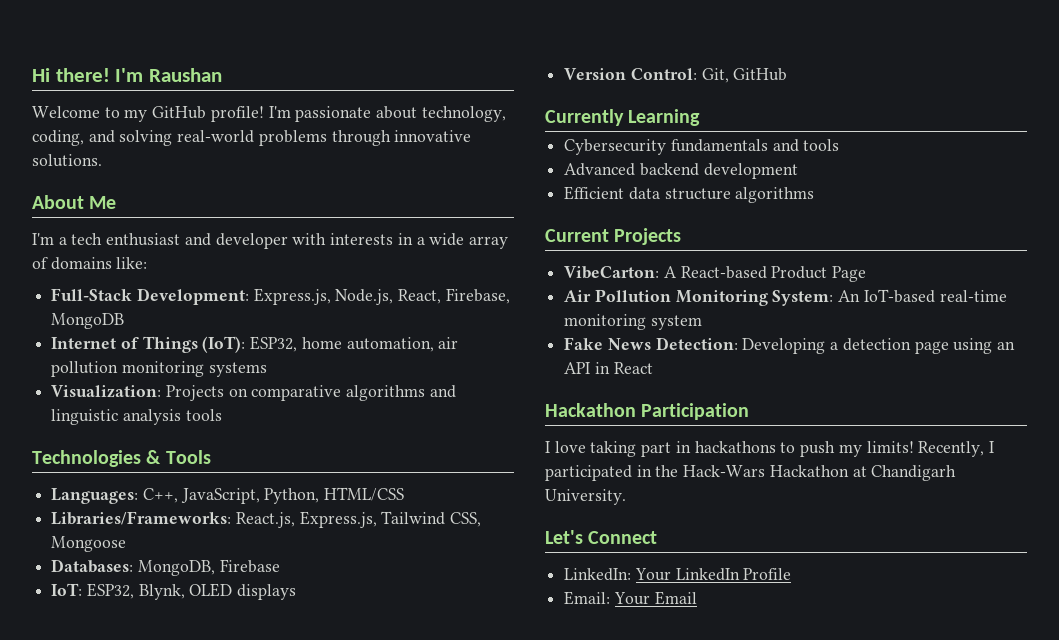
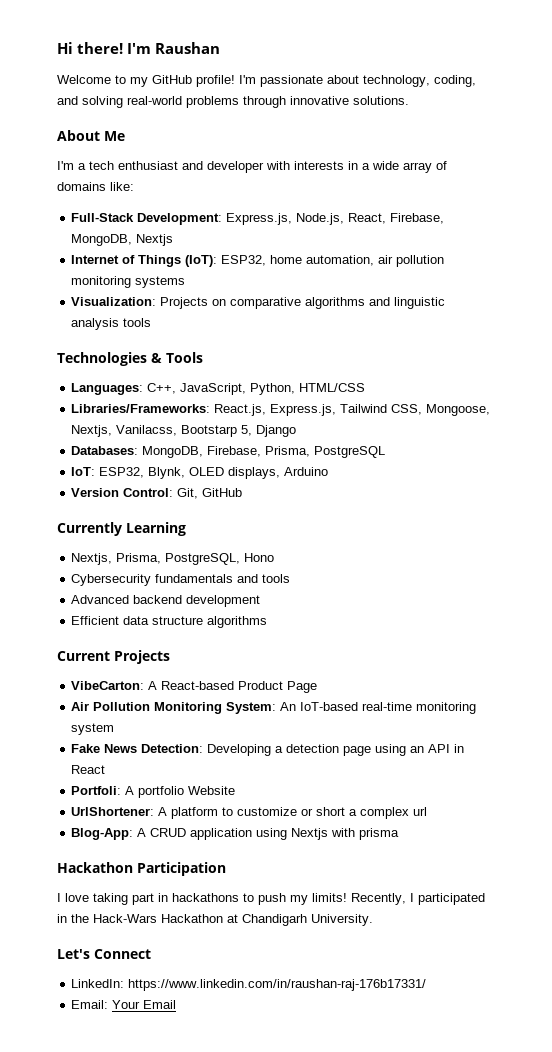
- Full-Stack Development: Express.js, Node.js, React, Firebase, MongoDB
+ Full-Stack Development: Express.js, Node.js, React, Firebase, MongoDB, Nextjs
- Libraries/Frameworks: React.js, Express.js, Tailwind CSS, Mongoose
+ Libraries/Frameworks: React.js, Express.js, Tailwind CSS, Mongoose, Nextjs, Vanilacss, Bootstarp 5, Django
- Databases: MongoDB, Firebase
+ Databases: MongoDB, Firebase, Prisma, PostgreSQL
- IoT: ESP32, Blynk, OLED displays
+ IoT: ESP32, Blynk, OLED displays, Arduino
+ Nextjs, Prisma, PostgreSQL, Hono
+ Portfoli: A portfolio Website
+ UrlShortener: A platform to customize or short a complex url
+ Blog-App: A CRUD application using Nextjs with prisma
- LinkedIn: Your LinkedIn Profile
+ LinkedIn: https://www.linkedin.com/in/raushan-raj-176b17331/

